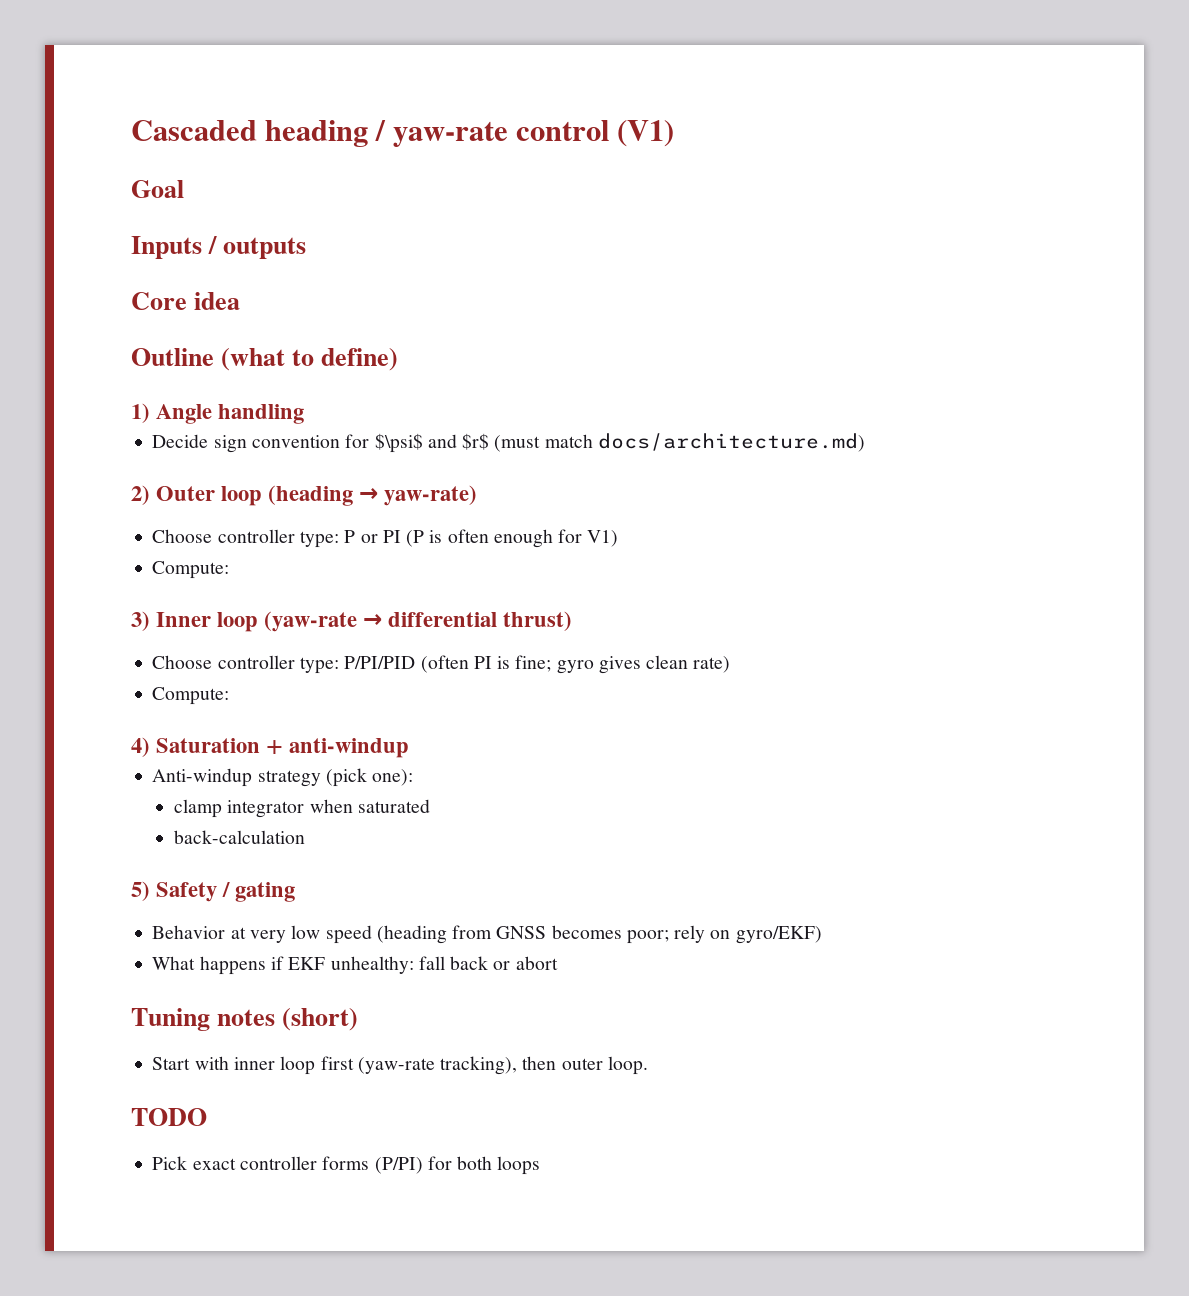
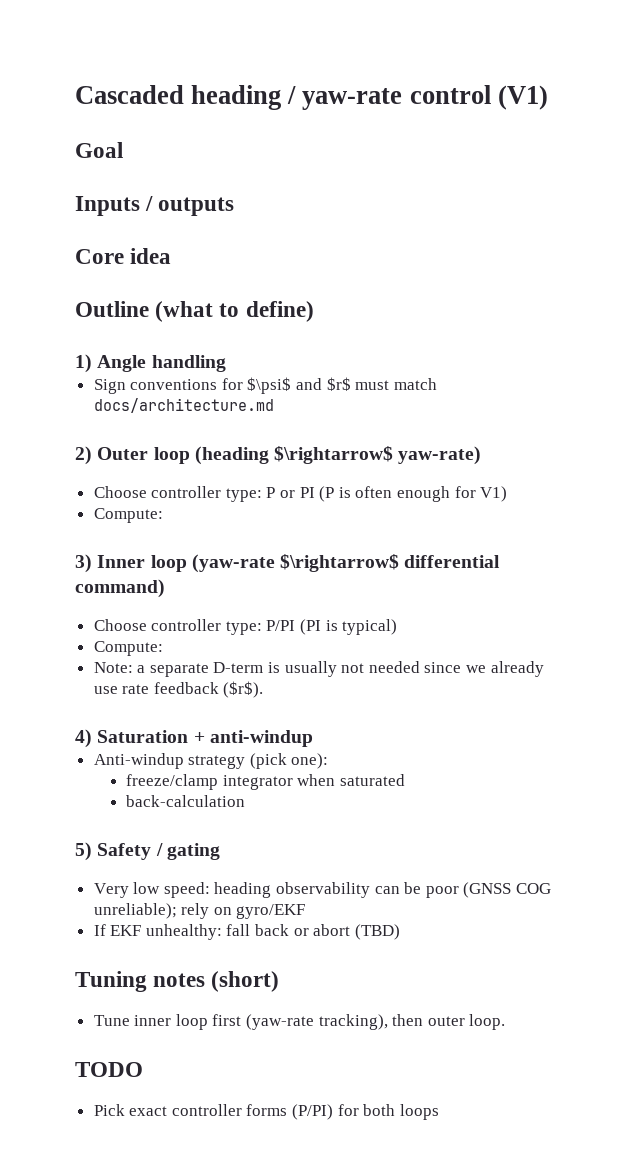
- Decide sign convention for $\psi$ and $r$ (must match docs/architecture.md)
+ Sign conventions for $\psi$ and $r$ must match docs/architecture.md
- 2) Outer loop (heading → yaw-rate)
+ 2) Outer loop (heading $\rightarrow$ yaw-rate)
- 3) Inner loop (yaw-rate → differential thrust)
- Choose controller type: P/PI/PID (often PI is fine; gyro gives clean rate)
+ 3) Inner loop (yaw-rate $\rightarrow$ differential command)
+ Choose controller type: P/PI (PI is typical)
  Compute:
+ Note: a separate D-term is usually not needed since we already use rate feedback ($r$).
- clamp integrator when saturated
+ freeze/clamp integrator when saturated
- Behavior at very low speed (heading from GNSS becomes poor; rely on gyro/EKF)
- What happens if EKF unhealthy: fall back or abort
+ Very low speed: heading observability can be poor (GNSS COG unreliable); rely on gyro/EKF
+ If EKF unhealthy: fall back or abort (TBD)
- Start with inner loop first (yaw-rate tracking), then outer loop.
+ Tune inner loop first (yaw-rate tracking), then outer loop.

